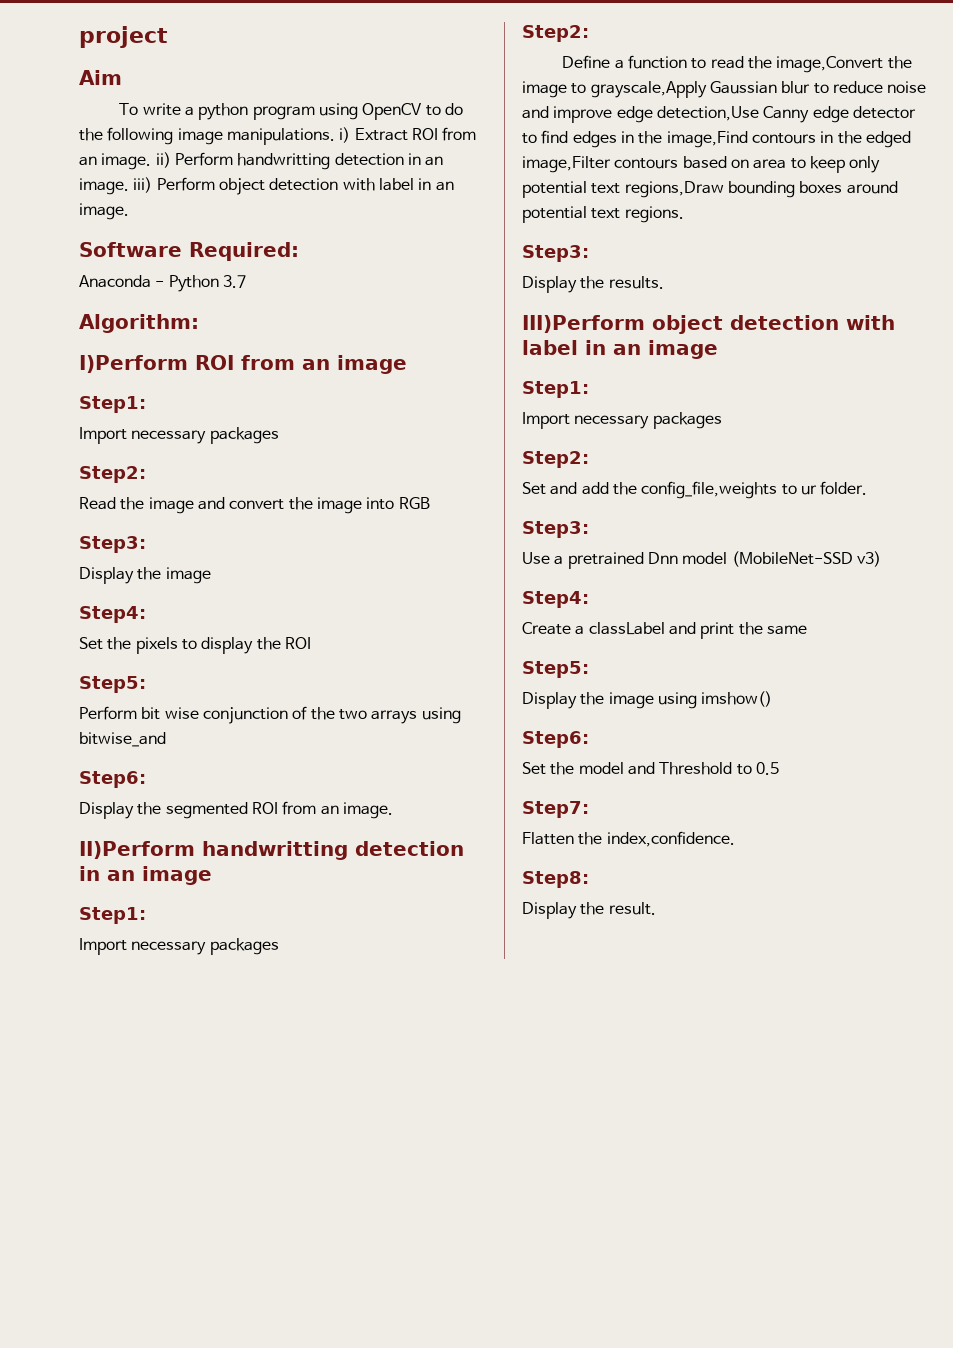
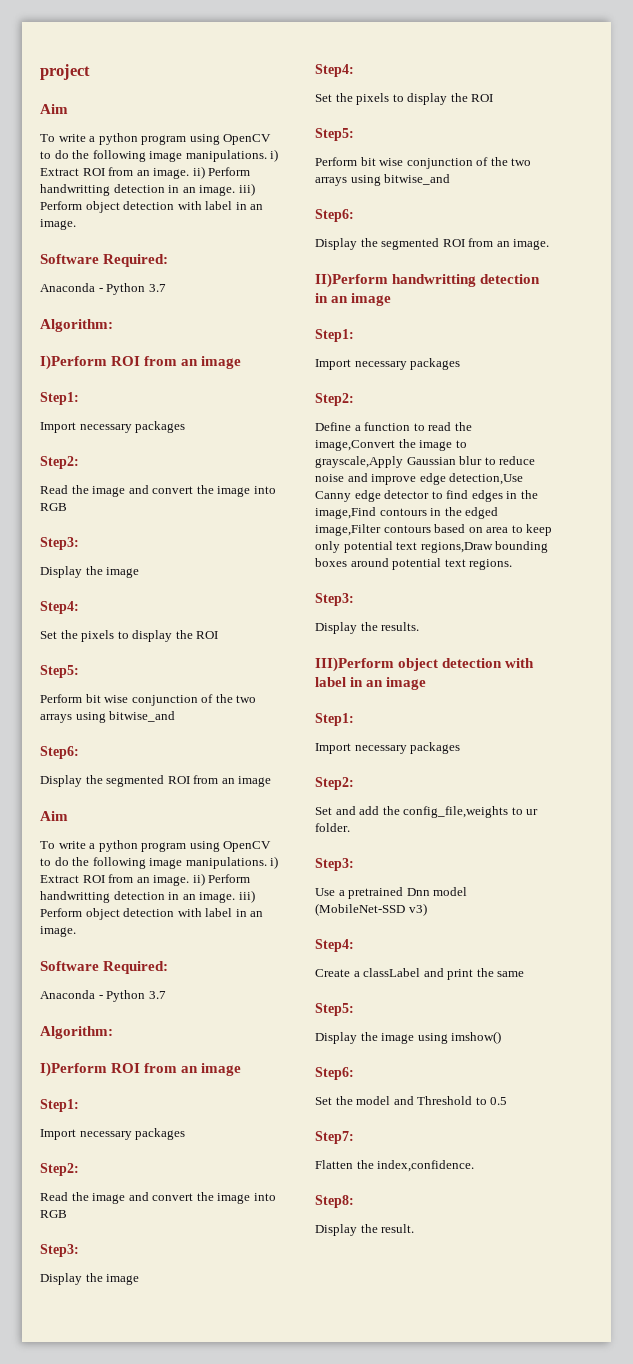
+ Display the segmented ROI from an image
+ Aim
+ To write a python program using OpenCV to do the following image manipulations. i) Extract ROI from an image. ii) Perform handwritting detection in an image. iii) Perform object detection with label in an image.
+ Software Required:
+ Anaconda - Python 3.7
+ Algorithm:
+ I)Perform ROI from an image
+ Step1:
+ Import necessary packages
+ Step2:
+ Read the image and convert the image into RGB
+ Step3:
+ Display the image
+ Step4:
+ Set the pixels to display the ROI
+ Step5:
+ Perform bit wise conjunction of the two arrays using bitwise_and
+ Step6:

